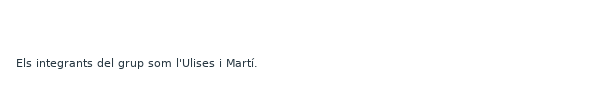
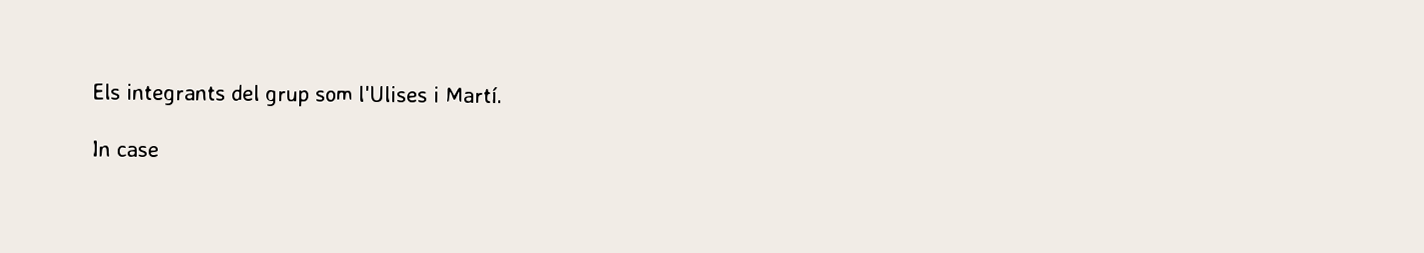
+ In case

